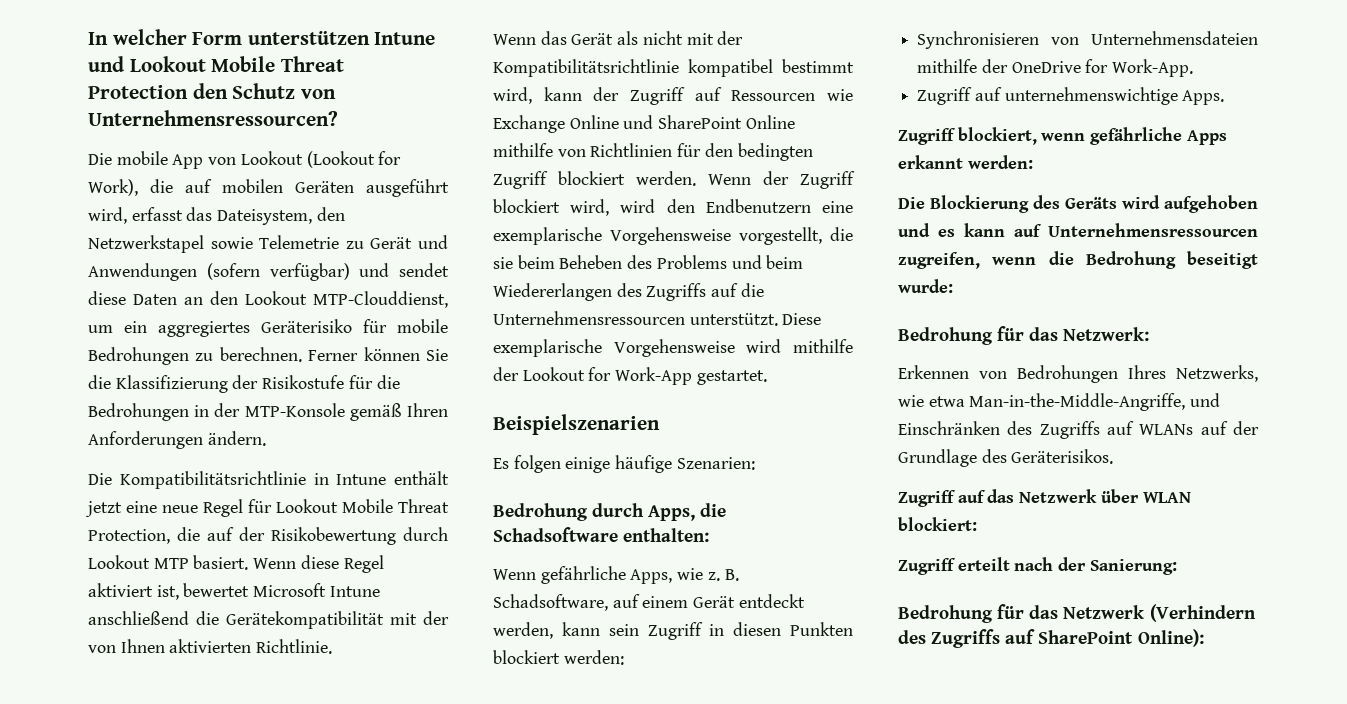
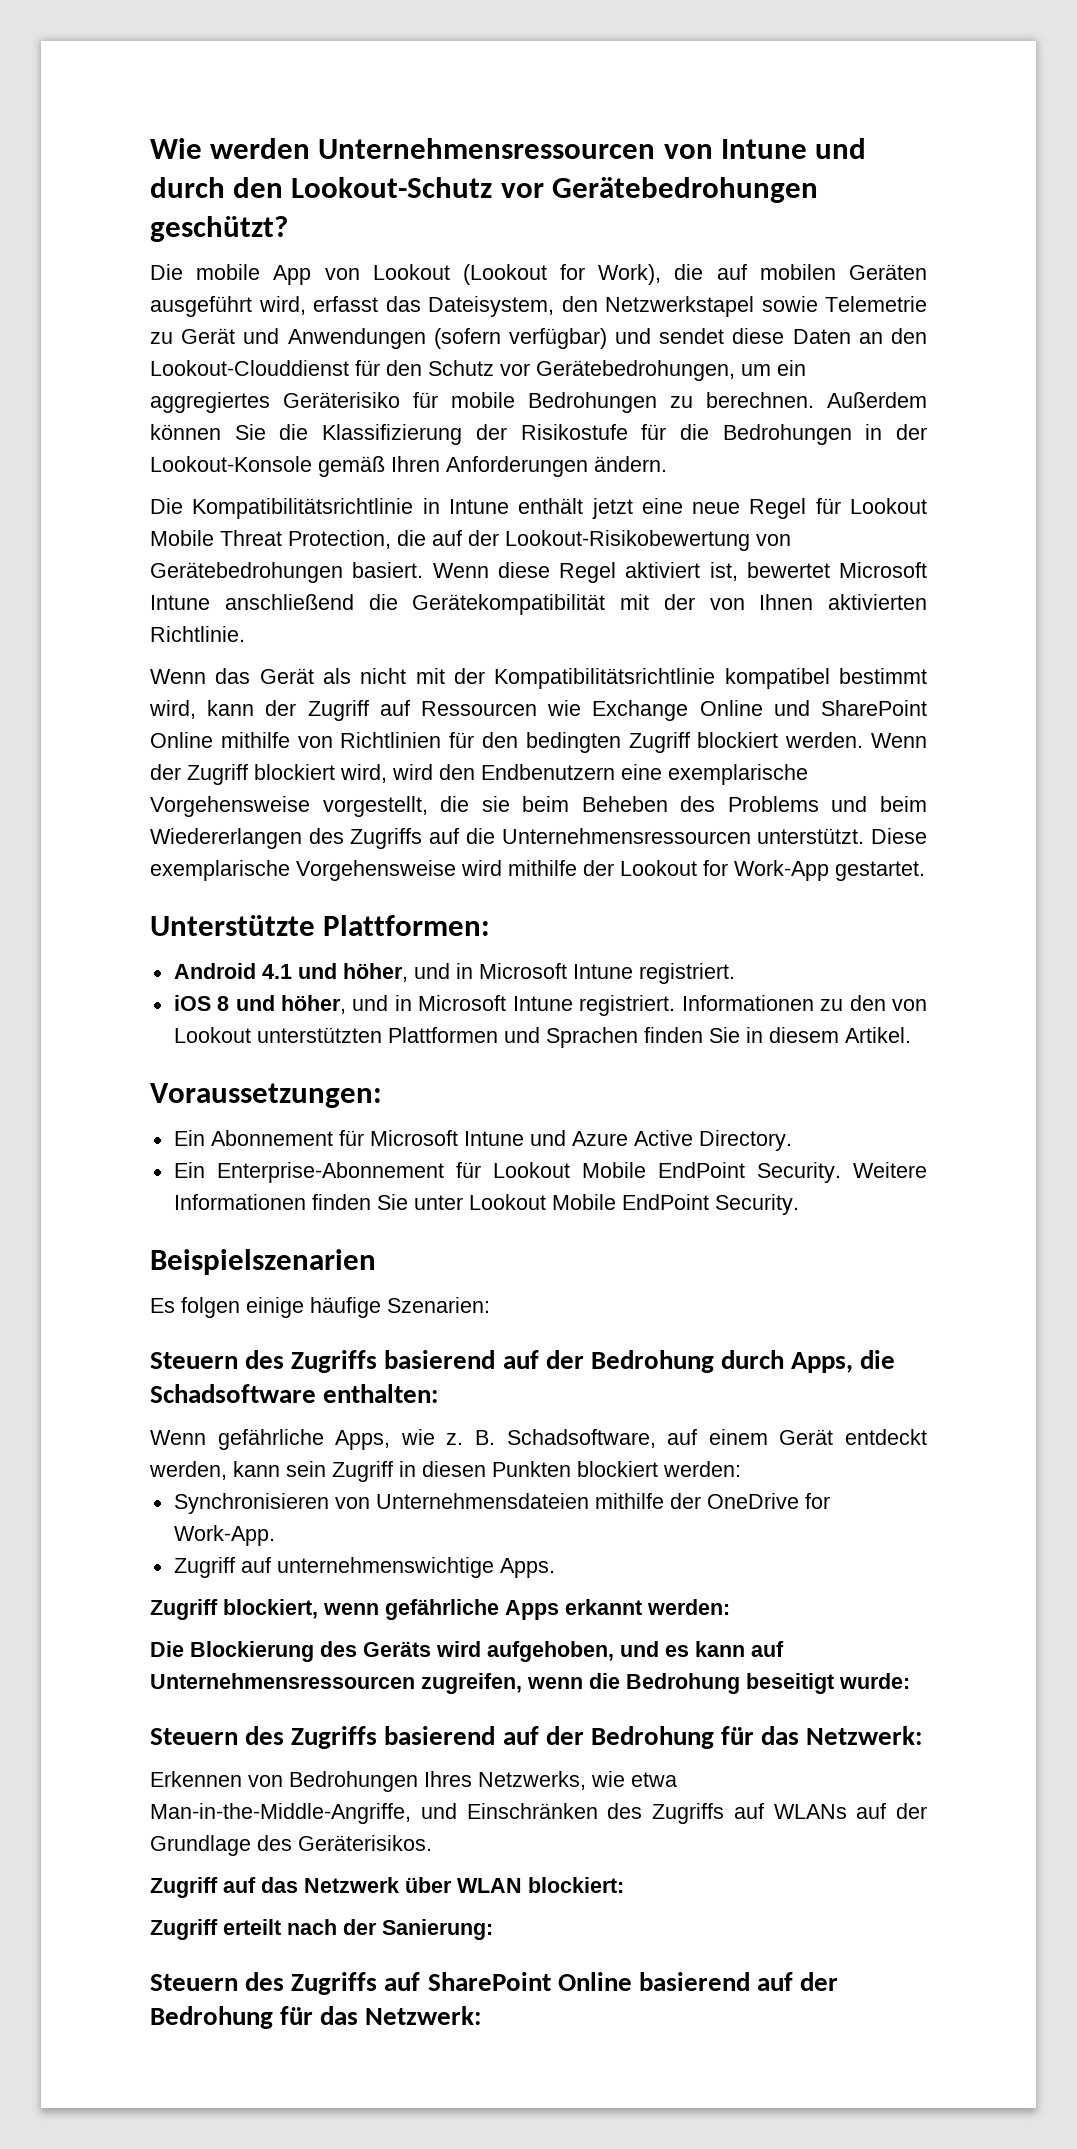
- In welcher Form unterstützen Intune und Lookout Mobile Threat Protection den Schutz von Unternehmensressourcen?
+ Wie werden Unternehmensressourcen von Intune und durch den Lookout-Schutz vor Gerätebedrohungen geschützt?
- Die mobile App von Lookout (Lookout for Work), die auf mobilen Geräten ausgeführt wird, erfasst das Dateisystem, den Netzwerkstapel sowie Telemetrie zu Gerät und Anwendungen (sofern verfügbar) und sendet diese Daten an den Lookout MTP-Clouddienst, um ein aggregiertes Geräterisiko für mobile Bedrohungen zu berechnen.
+ Die mobile App von Lookout (Lookout for Work), die auf mobilen Geräten ausgeführt wird, erfasst das Dateisystem, den Netzwerkstapel sowie Telemetrie zu Gerät und Anwendungen (sofern verfügbar) und sendet diese Daten an den Lookout-Clouddienst für den Schutz vor Gerätebedrohungen, um ein aggregiertes Geräterisiko für mobile Bedrohungen zu berechnen.
- Ferner können Sie die Klassifizierung der Risikostufe für die Bedrohungen in der MTP-Konsole gemäß Ihren Anforderungen ändern.
+ Außerdem können Sie die Klassifizierung der Risikostufe für die Bedrohungen in der Lookout-Konsole gemäß Ihren Anforderungen ändern.
- Die Kompatibilitätsrichtlinie in Intune enthält jetzt eine neue Regel für Lookout Mobile Threat Protection, die auf der Risikobewertung durch Lookout MTP basiert.
+ Die Kompatibilitätsrichtlinie in Intune enthält jetzt eine neue Regel für Lookout Mobile Threat Protection, die auf der Lookout-Risikobewertung von Gerätebedrohungen basiert.
+ Unterstützte Plattformen:
+ Android 4.1 und höher, und in Microsoft Intune registriert.
+ iOS 8 und höher, und in Microsoft Intune registriert. Informationen zu den von Lookout unterstützten Plattformen und Sprachen finden Sie in diesem Artikel.
+ Voraussetzungen:
+ Ein Abonnement für Microsoft Intune und Azure Active Directory.
+ Ein Enterprise-Abonnement für Lookout Mobile EndPoint Security. Weitere Informationen finden Sie unter Lookout Mobile EndPoint Security.
- Bedrohung durch Apps, die Schadsoftware enthalten:
+ Steuern des Zugriffs basierend auf der Bedrohung durch Apps, die Schadsoftware enthalten:
- Die Blockierung des Geräts wird aufgehoben und es kann auf Unternehmensressourcen zugreifen, wenn die Bedrohung beseitigt wurde:
+ Die Blockierung des Geräts wird aufgehoben, und es kann auf Unternehmensressourcen zugreifen, wenn die Bedrohung beseitigt wurde:
- Bedrohung für das Netzwerk:
+ Steuern des Zugriffs basierend auf der Bedrohung für das Netzwerk:
- Bedrohung für das Netzwerk (Verhindern des Zugriffs auf SharePoint Online):
+ Steuern des Zugriffs auf SharePoint Online basierend auf der Bedrohung für das Netzwerk:

